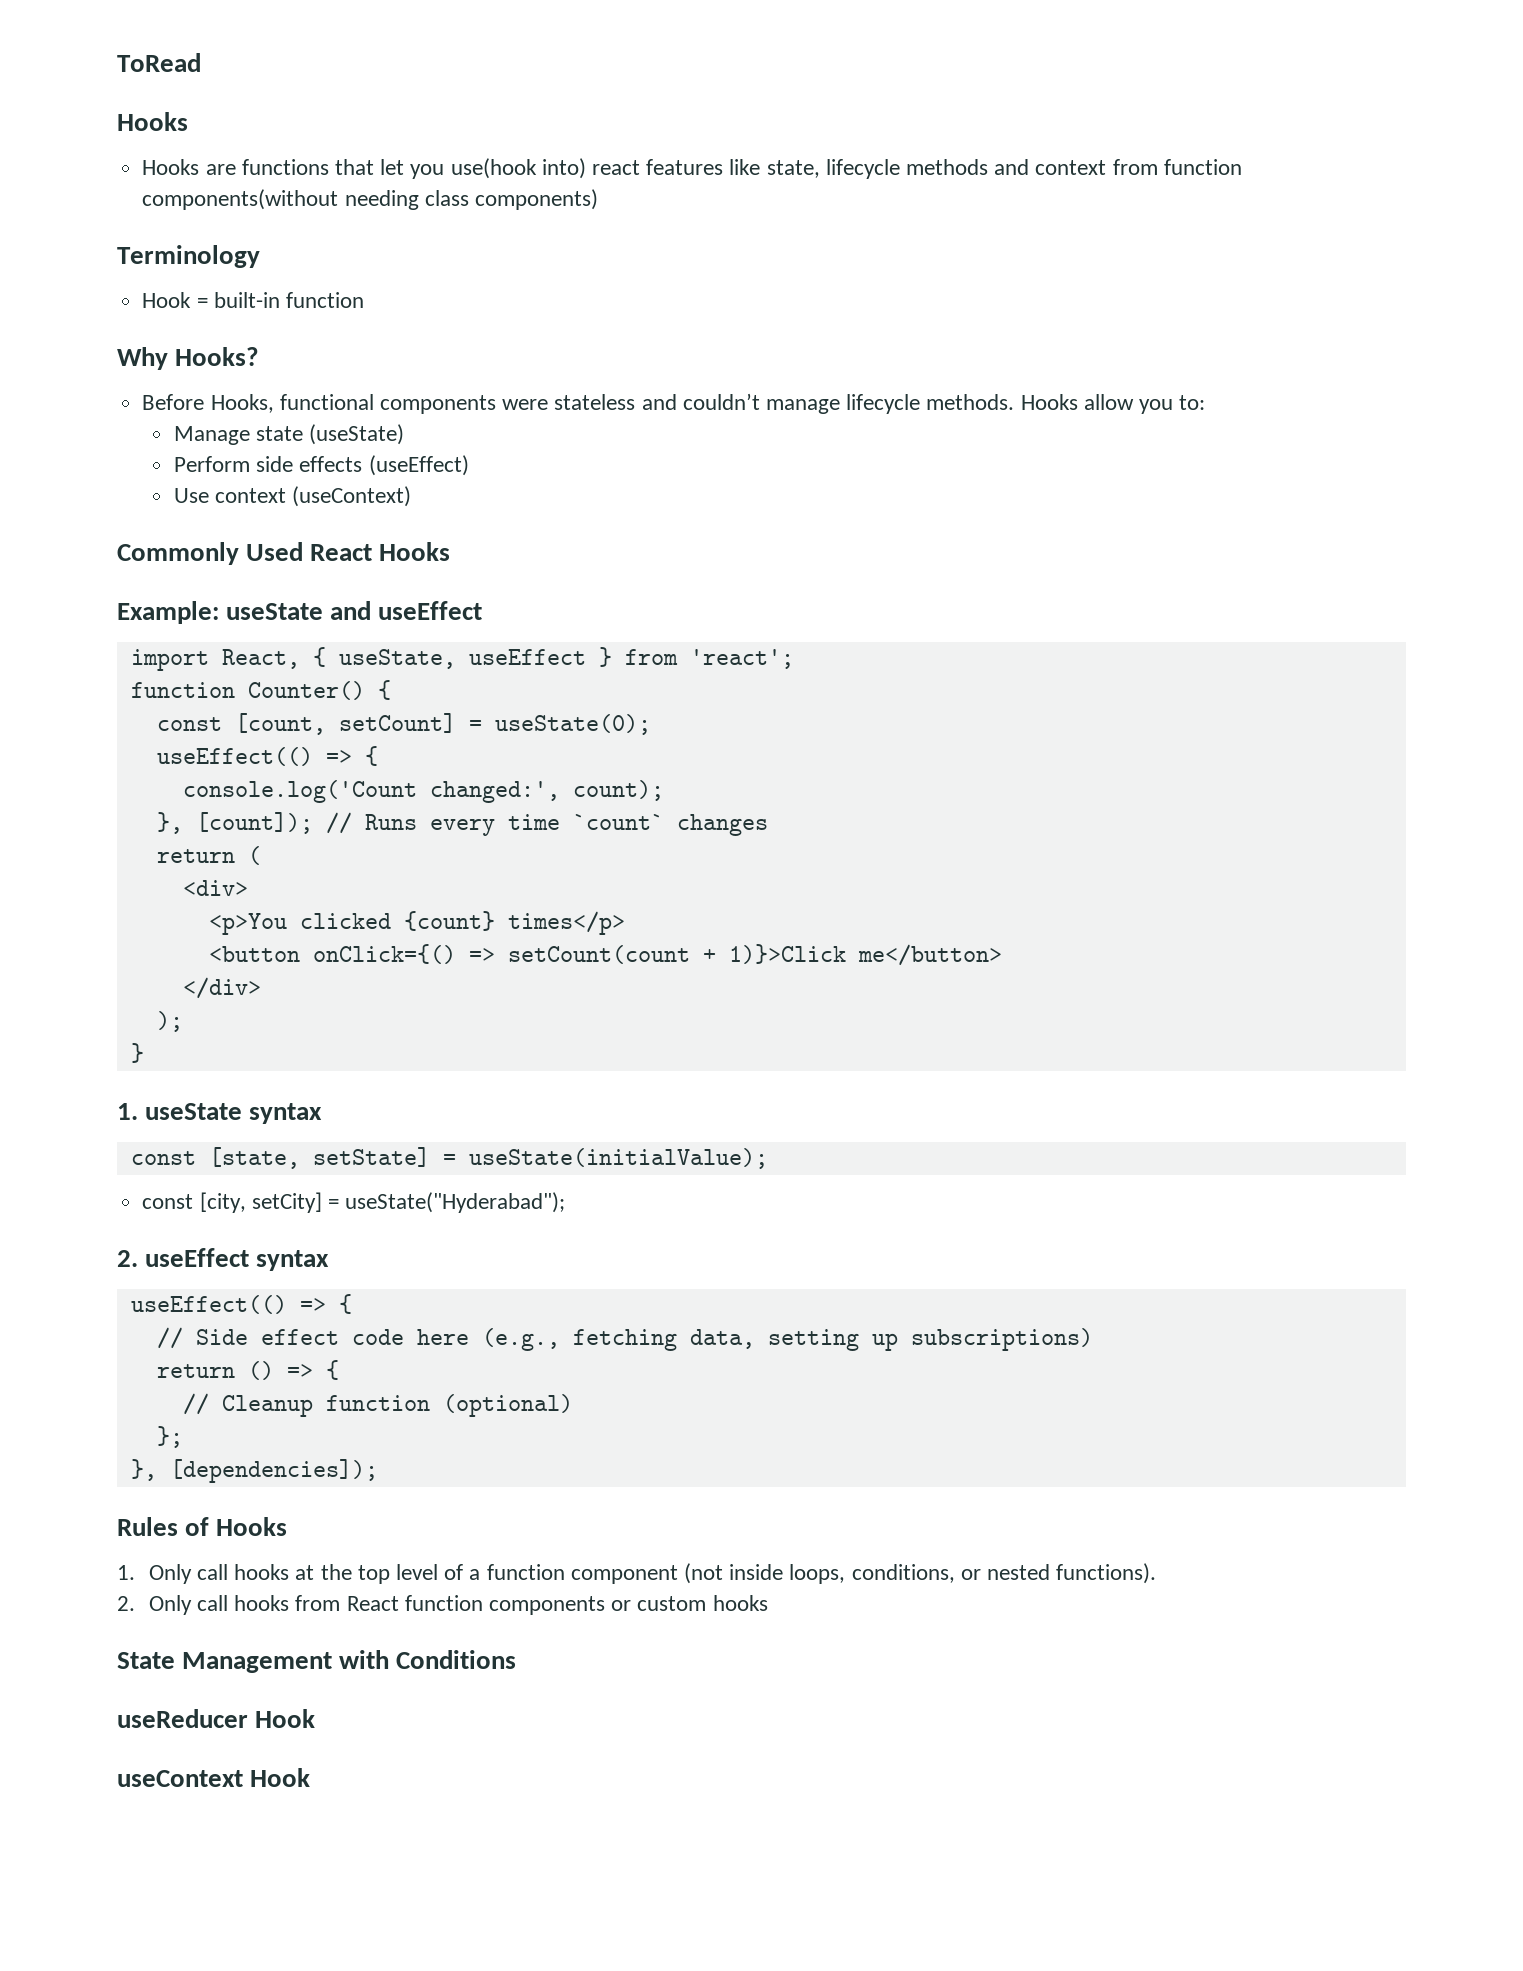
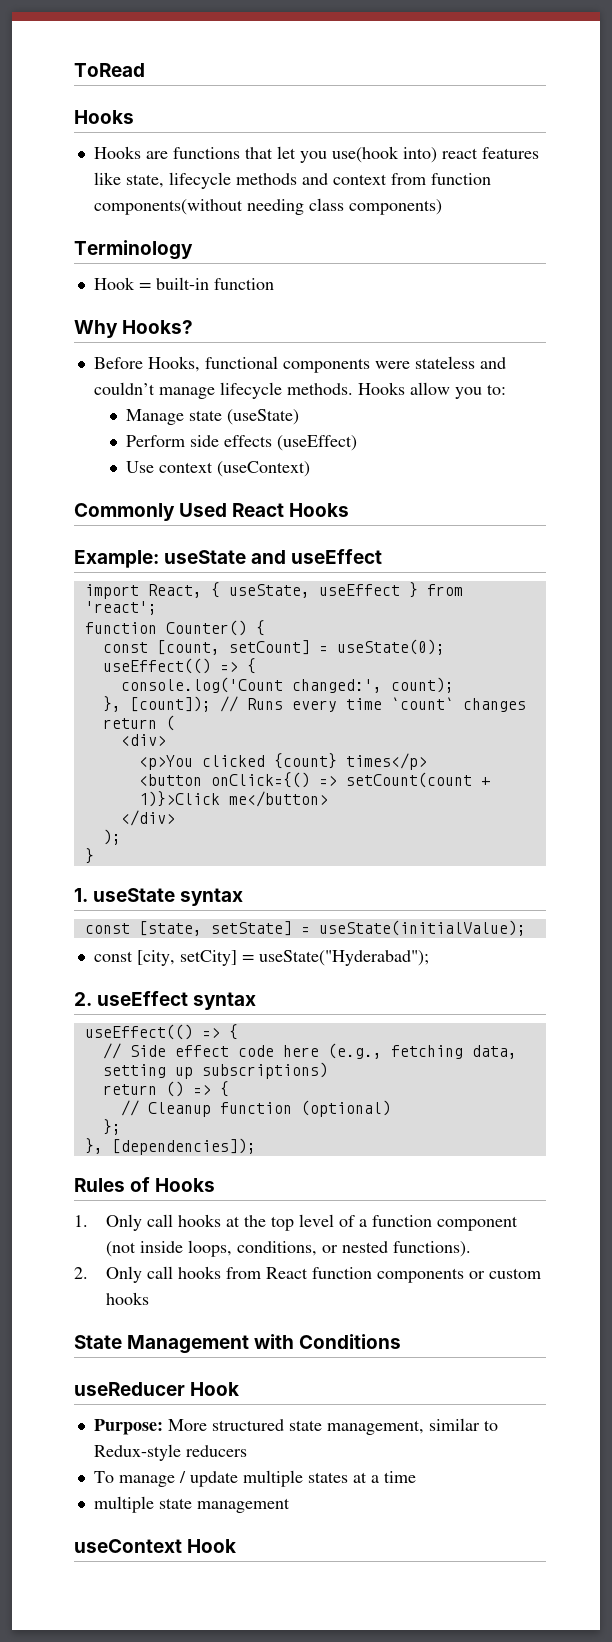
+ Purpose: More structured state management, similar to Redux-style reducers
+ To manage / update multiple states at a time
+ multiple state management

